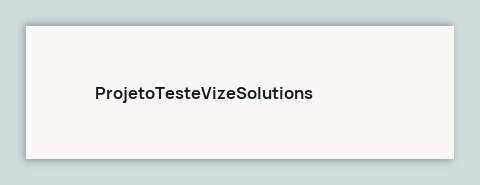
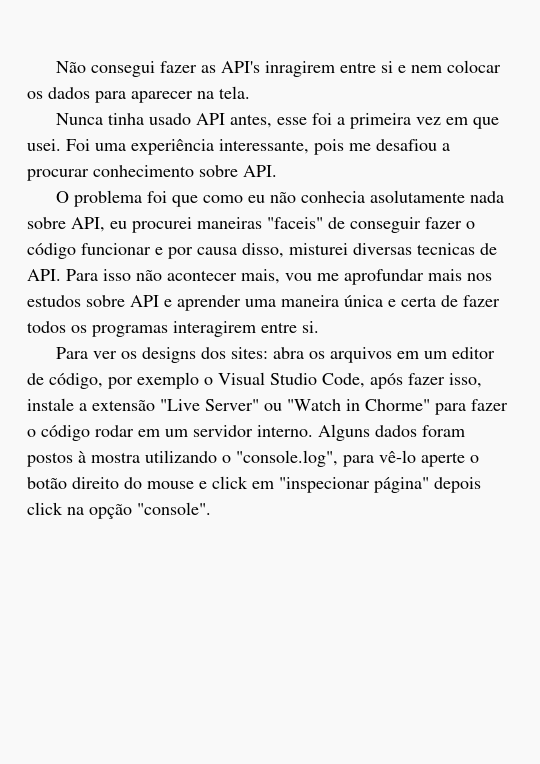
- ProjetoTesteVizeSolutions
+ Não consegui fazer as API's inragirem entre si e nem colocar os dados para aparecer na tela.
+ Nunca tinha usado API antes, esse foi a primeira vez em que usei. Foi uma experiência interessante, pois me desafiou a procurar conhecimento sobre API.
+ O problema foi que como eu não conhecia asolutamente nada sobre API, eu procurei maneiras "faceis" de conseguir fazer o código funcionar e por causa disso, misturei diversas tecnicas de API. Para isso não acontecer mais, vou me aprofundar mais nos estudos sobre API e aprender uma maneira única e certa de fazer todos os programas interagirem entre si.
+ Para ver os designs dos sites: abra os arquivos em um editor de código, por exemplo o Visual Studio Code, após fazer isso, instale a extensão "Live Server" ou "Watch in Chorme" para fazer o código rodar em um servidor interno. Alguns dados foram postos à mostra utilizando o "console.log", para vê-lo aperte o botão direito do mouse e click em "inspecionar página" depois click na opção "console".

